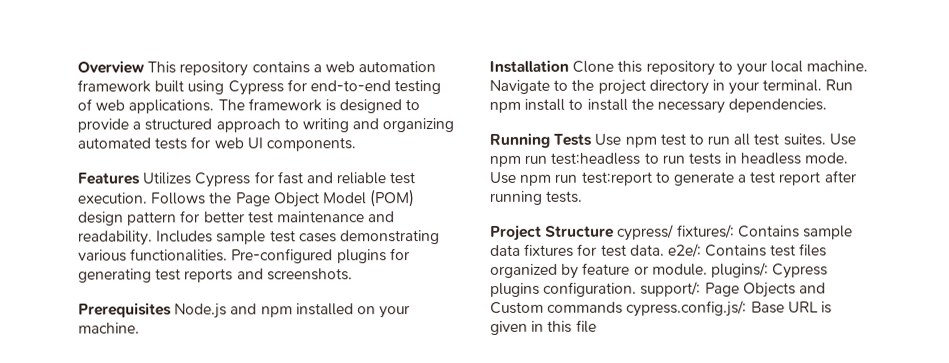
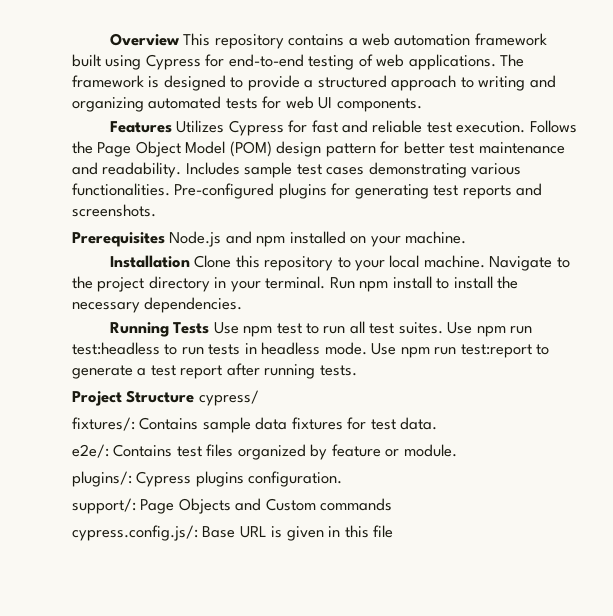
- Project Structure cypress/ fixtures/: Contains sample data fixtures for test data. e2e/: Contains test files organized by feature or module. plugins/: Cypress plugins configuration. support/: Page Objects and Custom commands cypress.config.js/: Base URL is given in this file
+ Project Structure cypress/
+ fixtures/: Contains sample data fixtures for test data.
+ e2e/: Contains test files organized by feature or module.
+ plugins/: Cypress plugins configuration.
+ support/: Page Objects and Custom commands
+ cypress.config.js/: Base URL is given in this file

